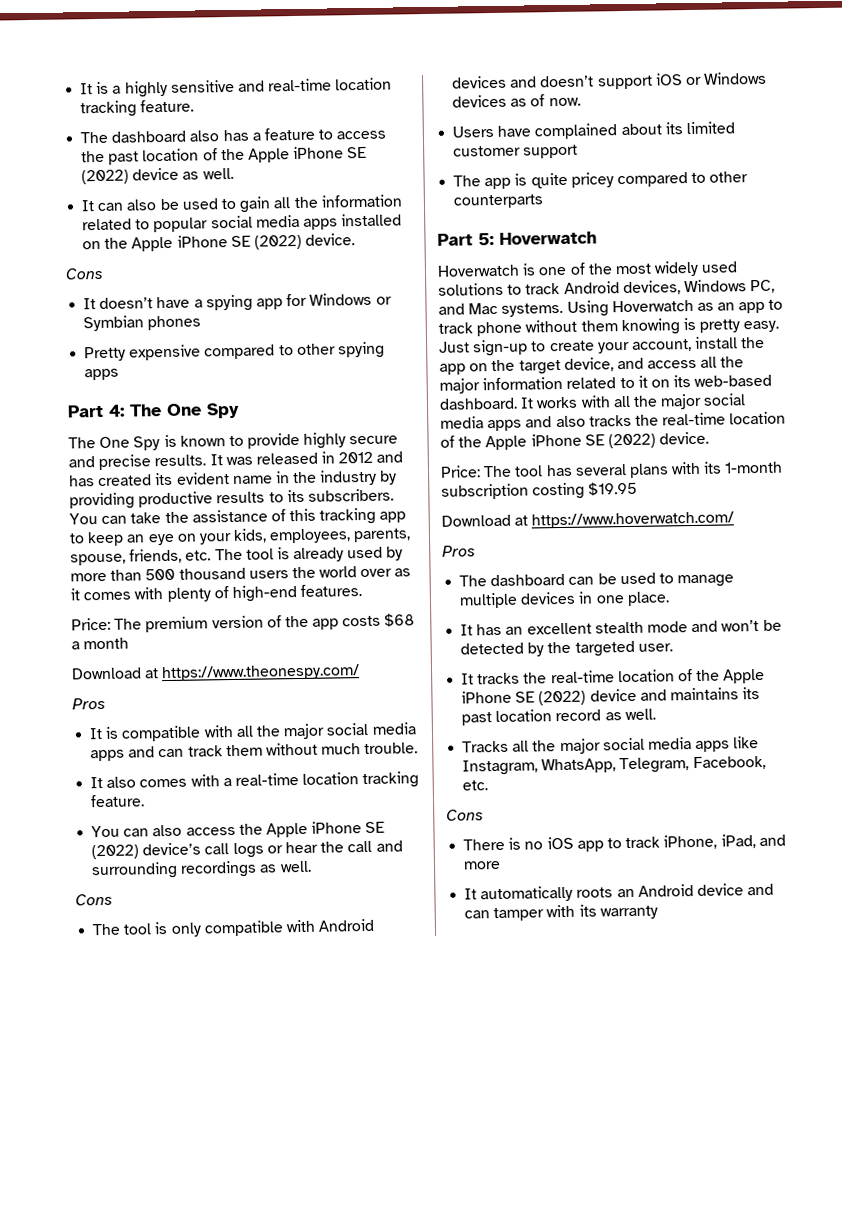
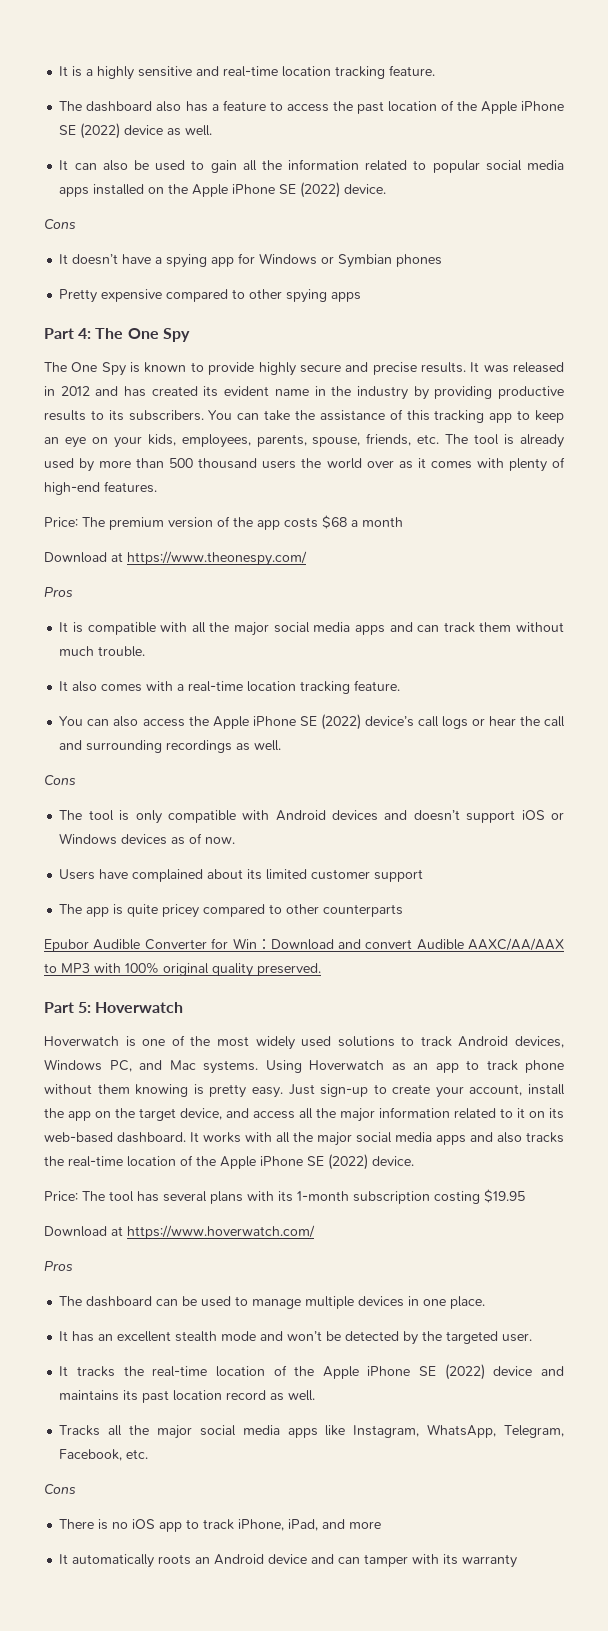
+ Epubor Audible Converter for Win：Download and convert Audible AAXC/AA/AAX to MP3 with 100% original quality preserved.

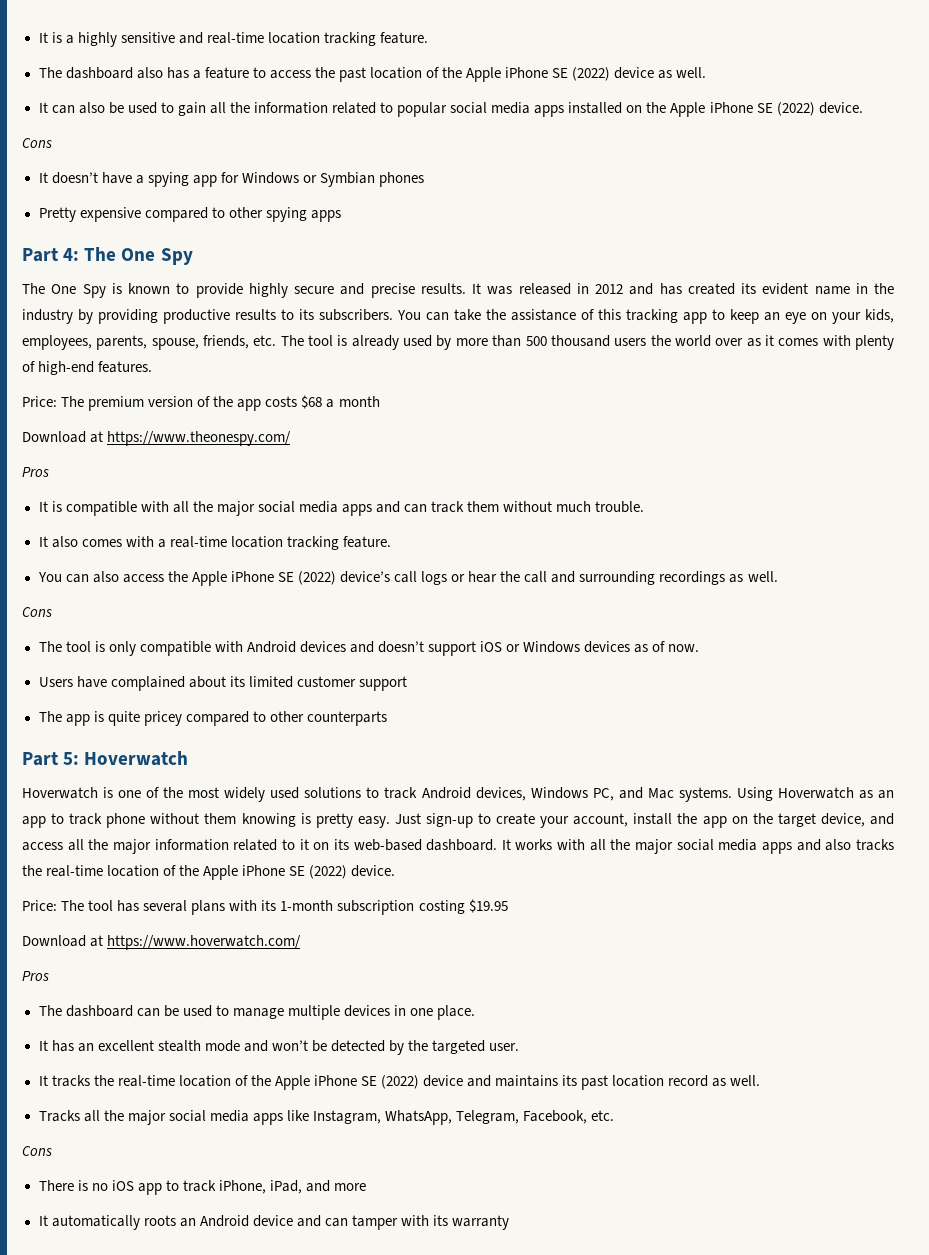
- Epubor Audible Converter for Win：Download and convert Audible AAXC/AA/AAX to MP3 with 100% original quality preserved.

